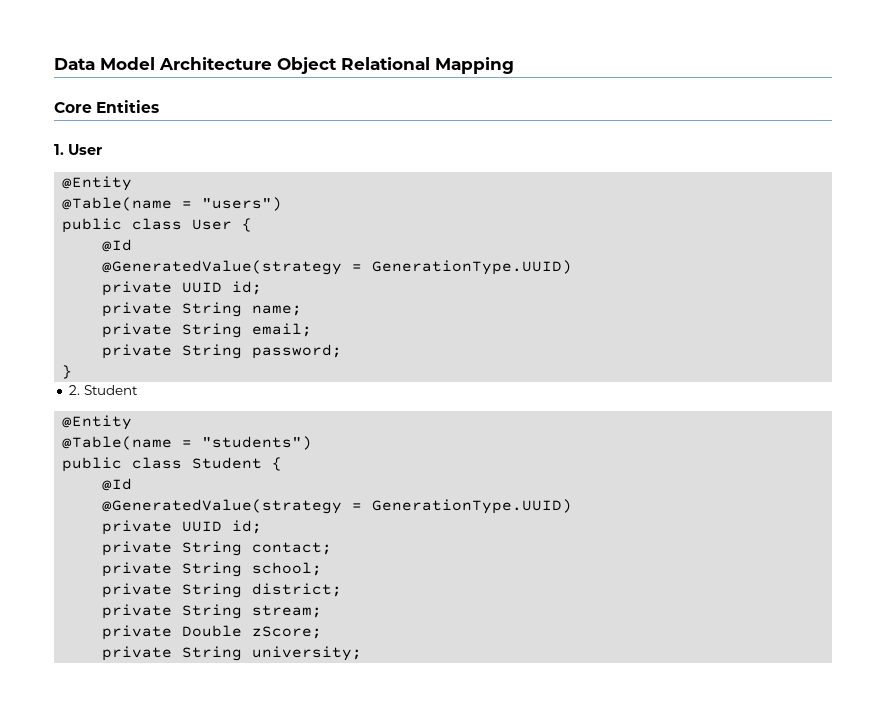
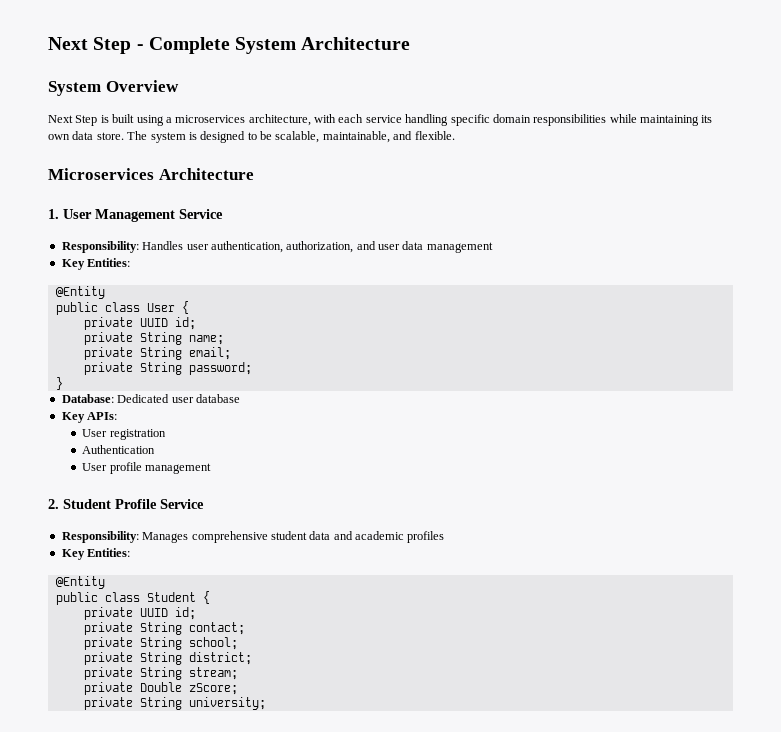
- Data Model Architecture Object Relational Mapping
- Core Entities
- 1. User
+ Next Step - Complete System Architecture
+ System Overview
+ Next Step is built using a microservices architecture, with each service handling specific domain responsibilities while maintaining its own data store. The system is designed to be scalable, maintainable, and flexible.
+ Microservices Architecture
+ 1. User Management Service
+ Responsibility: Handles user authentication, authorization, and user data management
+ Key Entities:
  @Entity
- @Table(name = "users")
  public class User {
- @Id
- @GeneratedValue(strategy = GenerationType.UUID)
- 2. Student
+ Database: Dedicated user database
+ Key APIs:
+ User registration
+ Authentication
+ User profile management
+ 2. Student Profile Service
+ Responsibility: Manages comprehensive student data and academic profiles
+ Key Entities:
  @Entity
- @Table(name = "students")
  public class Student {
- @Id
- @GeneratedValue(strategy = GenerationType.UUID)

